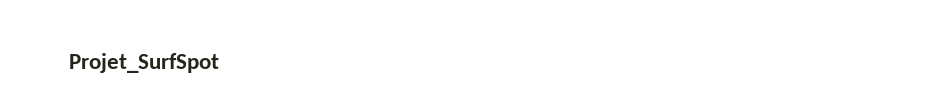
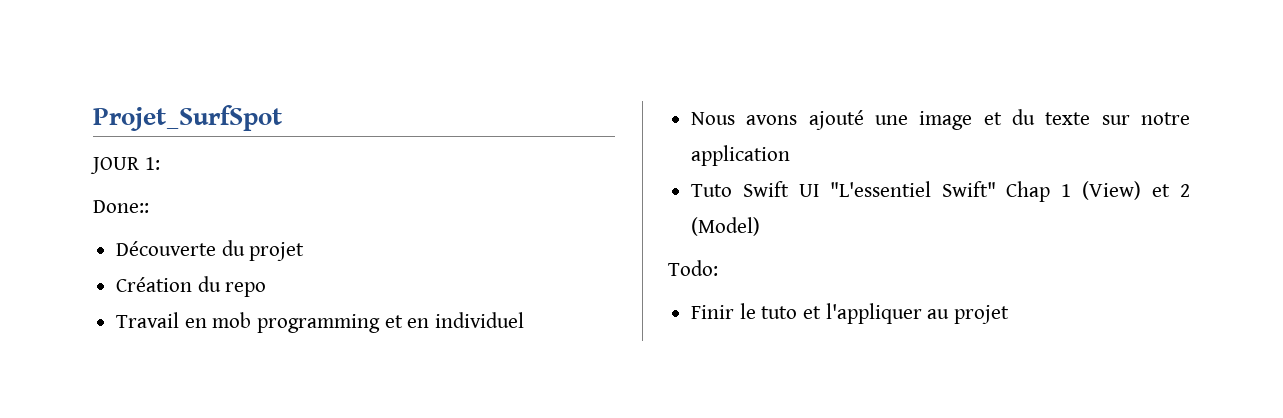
+ JOUR 1:
+ Done::
+ Découverte du projet
+ Création du repo
+ Travail en mob programming et en individuel
+ Nous avons ajouté une image et du texte sur notre application
+ Tuto Swift UI "L'essentiel Swift" Chap 1 (View) et 2 (Model)
+ Todo:
+ Finir le tuto et l'appliquer au projet

